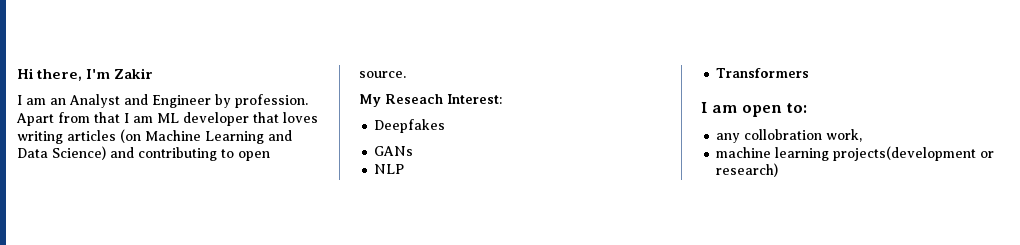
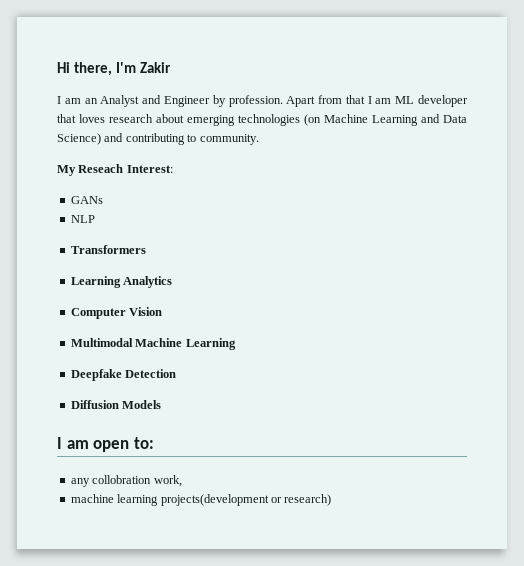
- Apart from that I am ML developer that loves writing articles (on Machine Learning and Data Science) and contributing to open source.
+ Apart from that I am ML developer that loves research about emerging technologies (on Machine Learning and Data Science) and contributing to community.
- Deepfakes
+ Learning Analytics
+ Computer Vision
+ Multimodal Machine Learning
+ Deepfake Detection
+ Diffusion Models

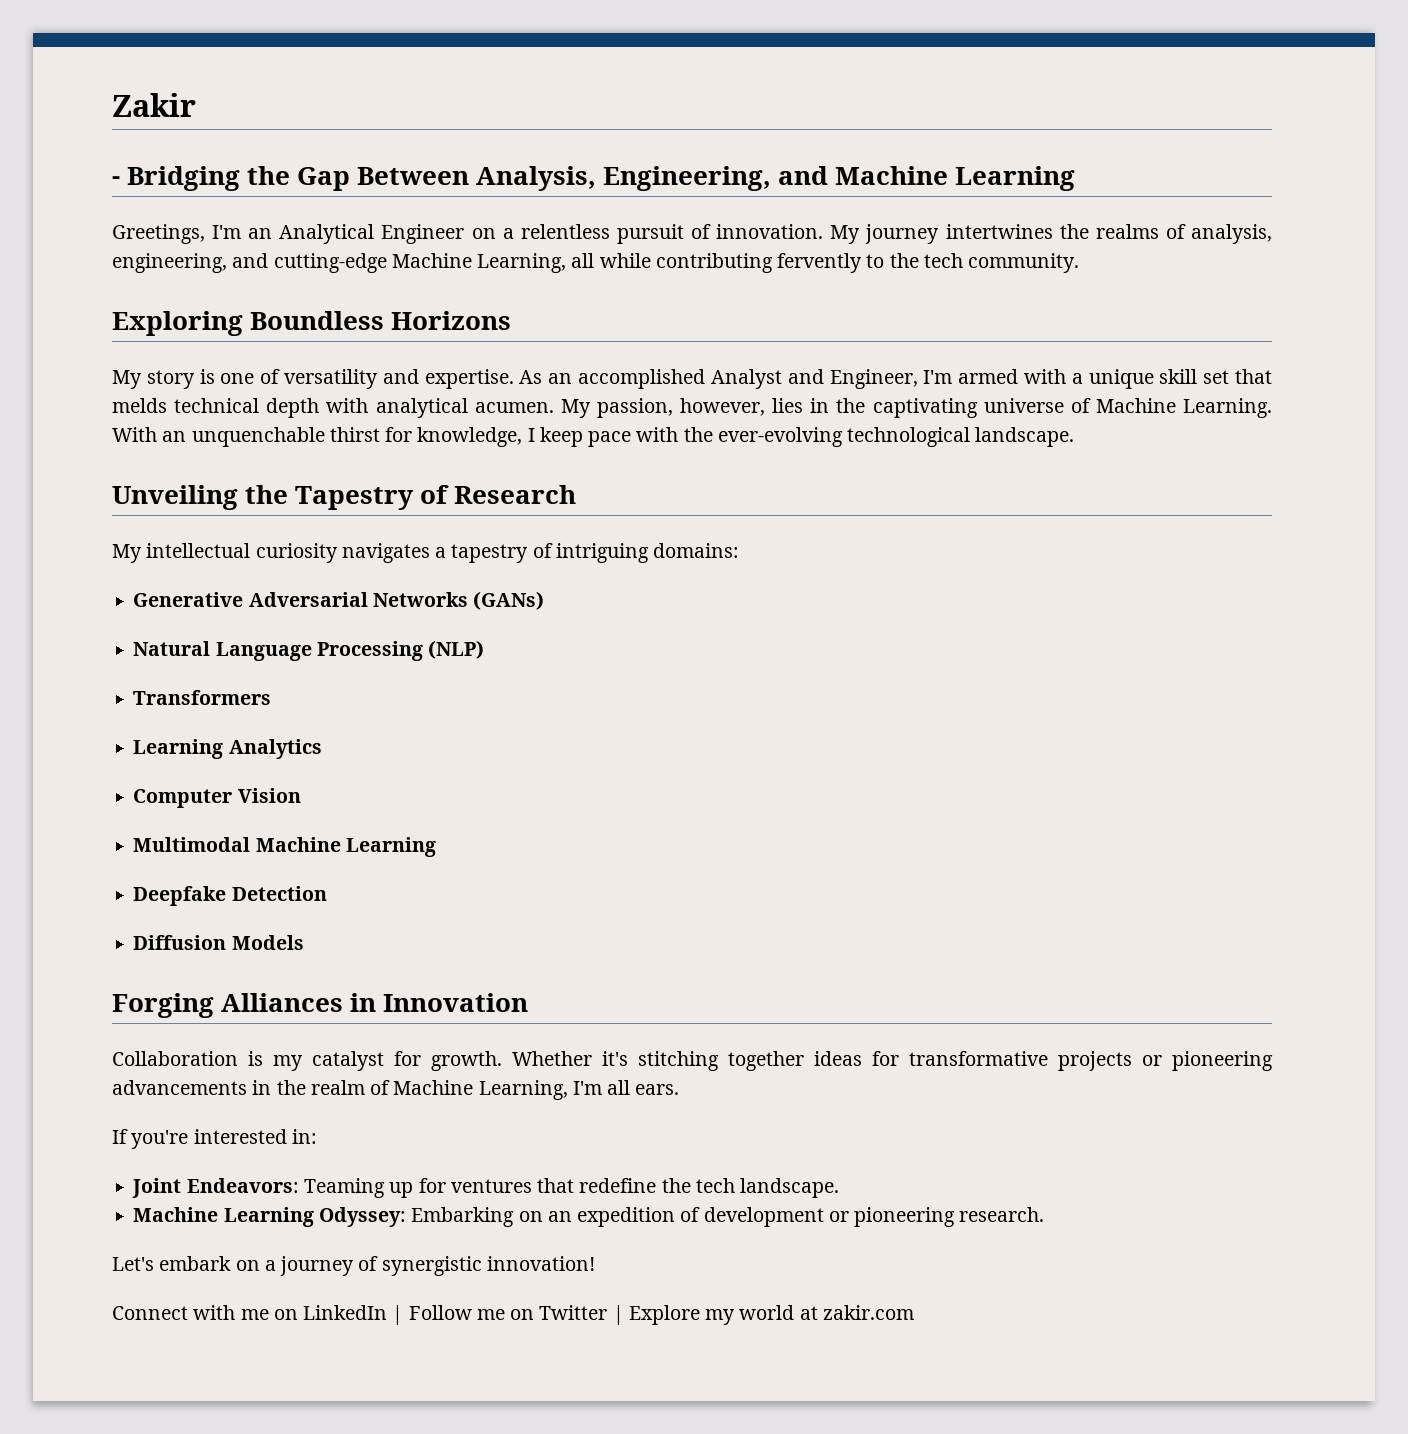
- Hi there, I'm Zakir
- I am an Analyst and Engineer by profession. Apart from that I am ML developer that loves research about emerging technologies (on Machine Learning and Data Science) and contributing to community.
- My Reseach Interest:
- GANs
- NLP
+ Zakir
+ - Bridging the Gap Between Analysis, Engineering, and Machine Learning
+ Greetings, I'm an Analytical Engineer on a relentless pursuit of innovation. My journey intertwines the realms of analysis, engineering, and cutting-edge Machine Learning, all while contributing fervently to the tech community.
+ Exploring Boundless Horizons
+ My story is one of versatility and expertise. As an accomplished Analyst and Engineer, I'm armed with a unique skill set that melds technical depth with analytical acumen. My passion, however, lies in the captivating universe of Machine Learning. With an unquenchable thirst for knowledge, I keep pace with the ever-evolving technological landscape.
+ Unveiling the Tapestry of Research
+ My intellectual curiosity navigates a tapestry of intriguing domains:
+ Generative Adversarial Networks (GANs)
+ Natural Language Processing (NLP)
- I am open to:
- any collobration work,
- machine learning projects(development or research)
+ Forging Alliances in Innovation
+ Collaboration is my catalyst for growth. Whether it's stitching together ideas for transformative projects or pioneering advancements in the realm of Machine Learning, I'm all ears.
+ If you're interested in:
+ Joint Endeavors: Teaming up for ventures that redefine the tech landscape.
+ Machine Learning Odyssey: Embarking on an expedition of development or pioneering research.
+ Let's embark on a journey of synergistic innovation!
+ Connect with me on LinkedIn | Follow me on Twitter | Explore my world at zakir.com

